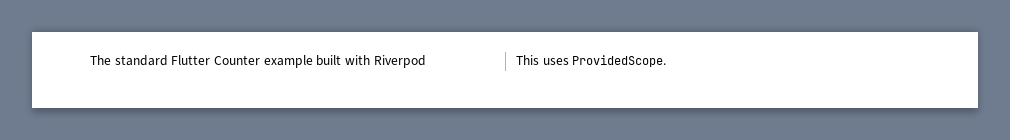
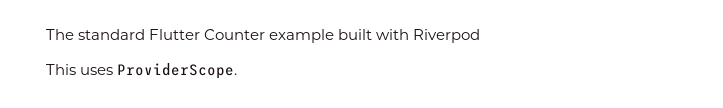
- This uses ProvidedScope.
+ This uses ProviderScope.

